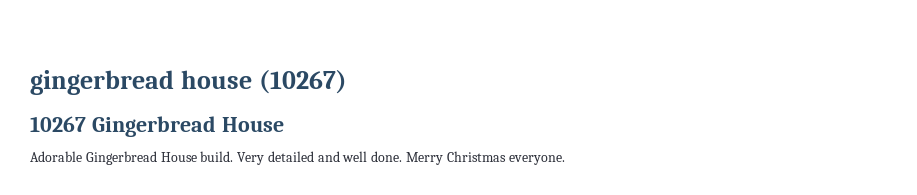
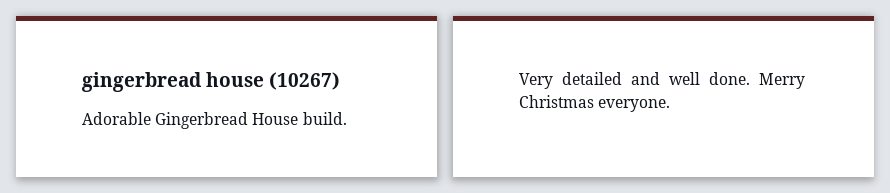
- 10267 Gingerbread House

